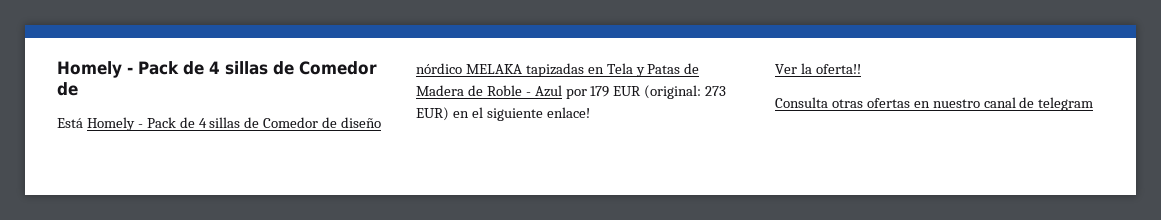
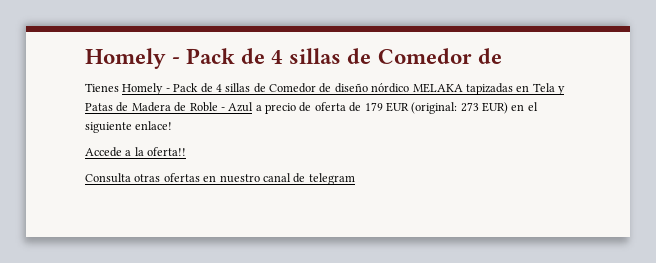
- Está Homely - Pack de 4 sillas de Comedor de diseño nórdico MELAKA tapizadas en Tela y Patas de Madera de Roble - Azul por 179 EUR (original: 273 EUR) en el siguiente enlace!
+ Tienes Homely - Pack de 4 sillas de Comedor de diseño nórdico MELAKA tapizadas en Tela y Patas de Madera de Roble - Azul a precio de oferta de 179 EUR (original: 273 EUR) en el siguiente enlace!
- Ver la oferta!!
+ Accede a la oferta!!

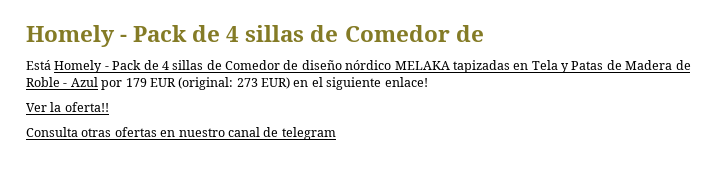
- Tienes Homely - Pack de 4 sillas de Comedor de diseño nórdico MELAKA tapizadas en Tela y Patas de Madera de Roble - Azul a precio de oferta de 179 EUR (original: 273 EUR) en el siguiente enlace!
+ Está Homely - Pack de 4 sillas de Comedor de diseño nórdico MELAKA tapizadas en Tela y Patas de Madera de Roble - Azul por 179 EUR (original: 273 EUR) en el siguiente enlace!
- Accede a la oferta!!
+ Ver la oferta!!

